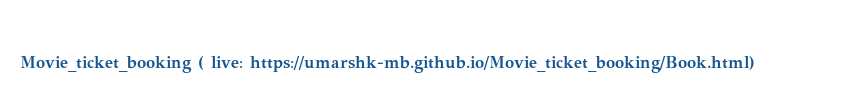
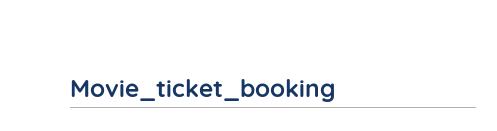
- Movie_ticket_booking ( live: https://umarshk-mb.github.io/Movie_ticket_booking/Book.html)
+ Movie_ticket_booking

